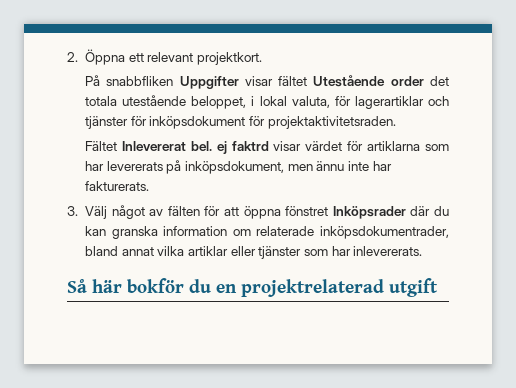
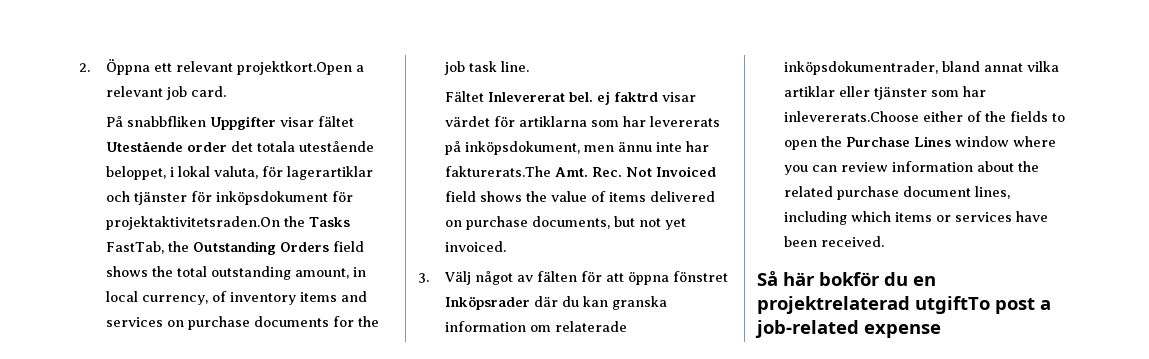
- 2. Öppna ett relevant projektkort.
+ 2. Öppna ett relevant projektkort.Open a relevant job card.
- På snabbfliken Uppgifter visar fältet Utestående order det totala utestående beloppet, i lokal valuta, för lagerartiklar och tjänster för inköpsdokument för projektaktivitetsraden.
+ På snabbfliken Uppgifter visar fältet Utestående order det totala utestående beloppet, i lokal valuta, för lagerartiklar och tjänster för inköpsdokument för projektaktivitetsraden.On the Tasks FastTab, the Outstanding Orders field shows the total outstanding amount, in local currency, of inventory items and services on purchase documents for the job task line.
- Fältet Inlevererat bel. ej faktrd visar värdet för artiklarna som har levererats på inköpsdokument, men ännu inte har fakturerats.
+ Fältet Inlevererat bel. ej faktrd visar värdet för artiklarna som har levererats på inköpsdokument, men ännu inte har fakturerats.The Amt. Rec. Not Invoiced field shows the value of items delivered on purchase documents, but not yet invoiced.
- 3. Välj något av fälten för att öppna fönstret Inköpsrader där du kan granska information om relaterade inköpsdokumentrader, bland annat vilka artiklar eller tjänster som har inlevererats.
+ 3. Välj något av fälten för att öppna fönstret Inköpsrader där du kan granska information om relaterade inköpsdokumentrader, bland annat vilka artiklar eller tjänster som har inlevererats.Choose either of the fields to open the Purchase Lines window where you can review information about the related purchase document lines, including which items or services have been received.
- Så här bokför du en projektrelaterad utgift
+ Så här bokför du en projektrelaterad utgiftTo post a job-related expense

